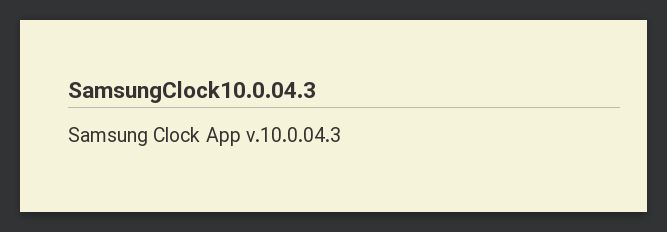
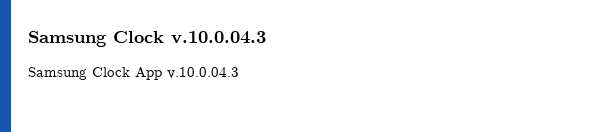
- SamsungClock10.0.04.3
+ Samsung Clock v.10.0.04.3

